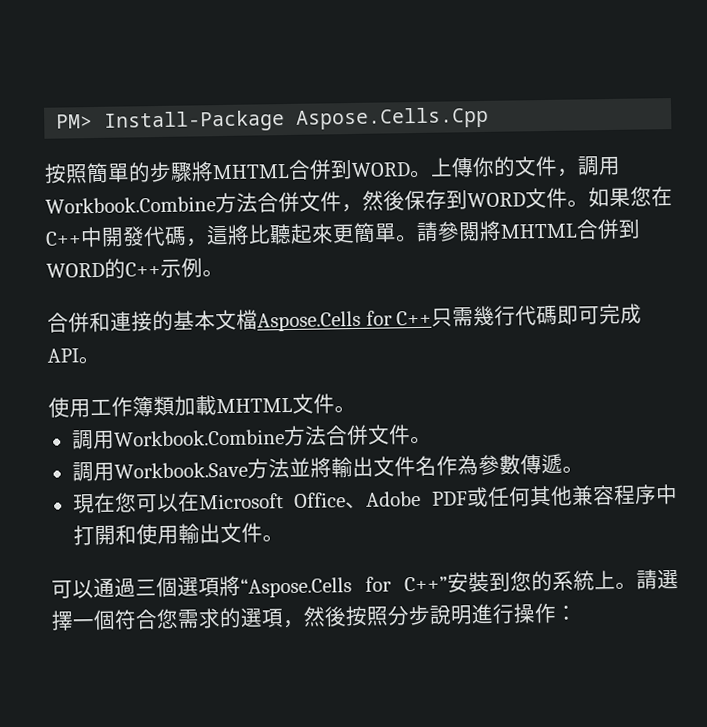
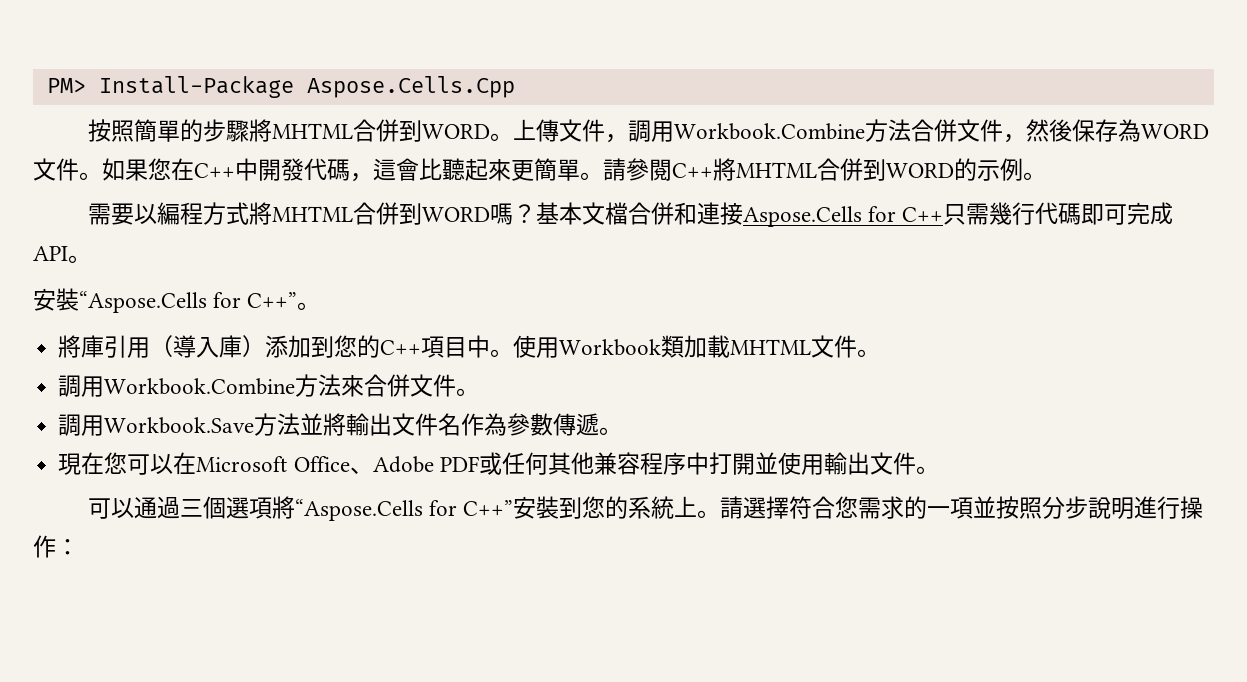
- 上傳你的文件，調用Workbook.Combine方法合併文件，然後保存到WORD文件。
+ 上傳文件，調用Workbook.Combine方法合併文件，然後保存為WORD文件。
- 如果您在C++中開發代碼，這將比聽起來更簡單。
+ 如果您在C++中開發代碼，這會比聽起來更簡單。
- 請參閱將MHTML合併到WORD的C++示例。
+ 請參閱C++將MHTML合併到WORD的示例。
- 合併和連接的基本文檔Aspose.Cells for C++只需幾行代碼即可完成API。
+ 需要以編程方式將MHTML合併到WORD嗎？基本文檔合併和連接Aspose.Cells for C++只需幾行代碼即可完成API。
- 使用工作簿類加載MHTML文件。
+ 安裝“Aspose.Cells for C++”。
+ 將庫引用（導入庫）添加到您的C++項目中。使用Workbook類加載MHTML文件。
- 調用Workbook.Combine方法合併文件。
+ 調用Workbook.Combine方法來合併文件。
- 現在您可以在Microsoft Office、Adobe PDF或任何其他兼容程序中打開和使用輸出文件。
+ 現在您可以在Microsoft Office、Adobe PDF或任何其他兼容程序中打開並使用輸出文件。
- 請選擇一個符合您需求的選項，然後按照分步說明進行操作：
+ 請選擇符合您需求的一項並按照分步說明進行操作：

